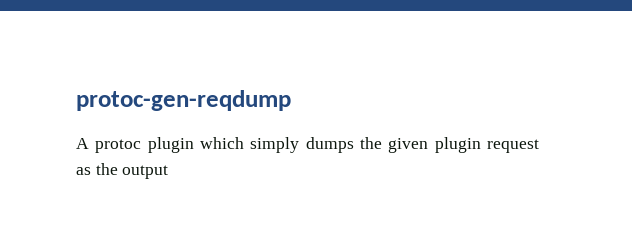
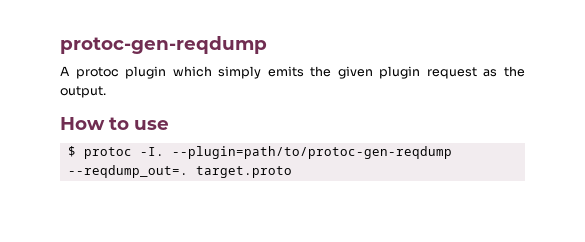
- A protoc plugin which simply dumps the given plugin request as the output
+ A protoc plugin which simply emits the given plugin request as the output.
+ How to use
+ $ protoc -I. --plugin=path/to/protoc-gen-reqdump --reqdump_out=. target.proto

